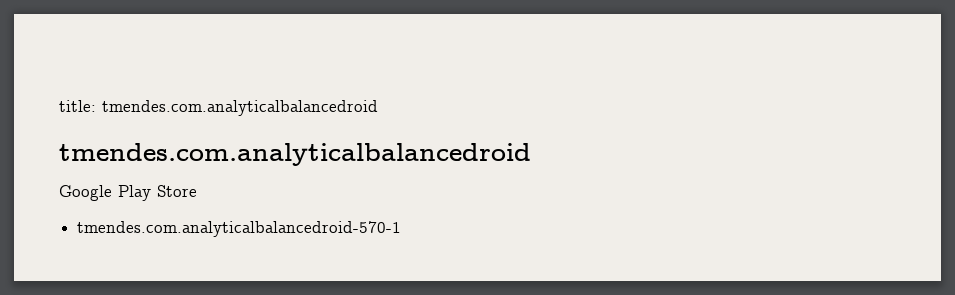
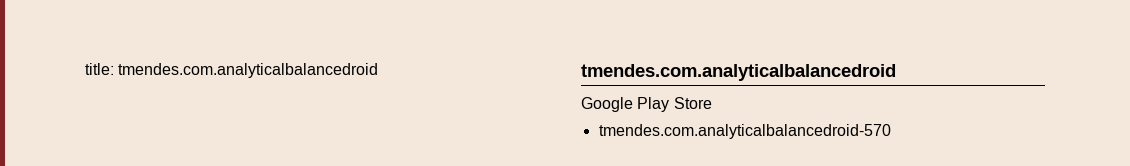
- tmendes.com.analyticalbalancedroid-570-1
+ tmendes.com.analyticalbalancedroid-570

